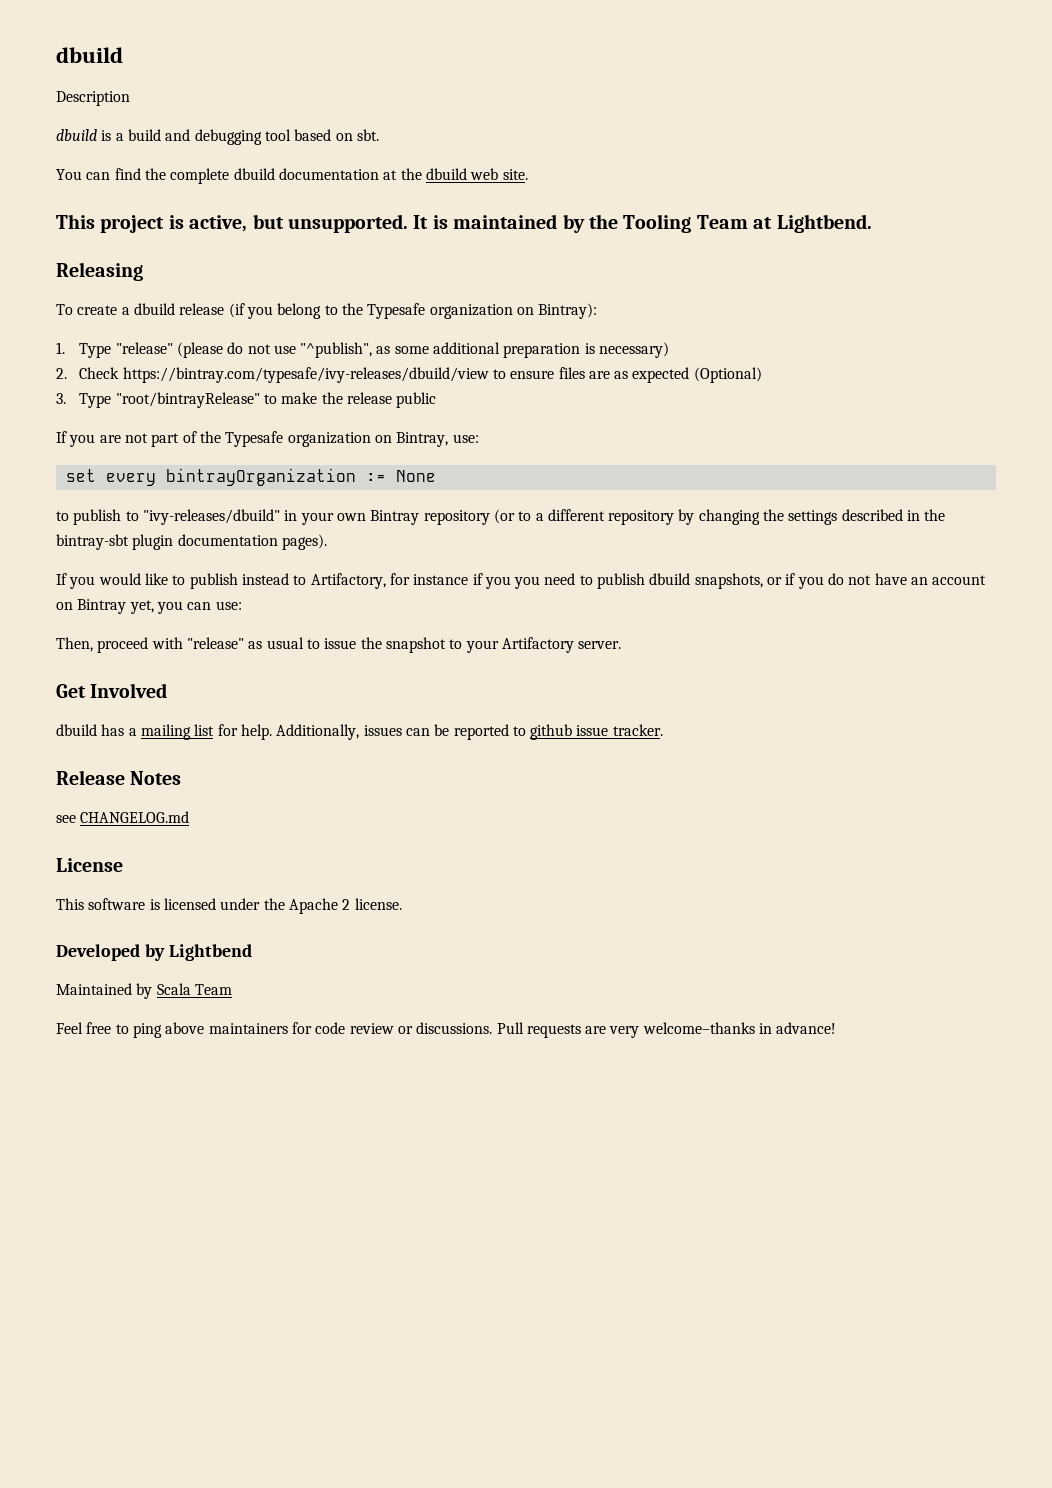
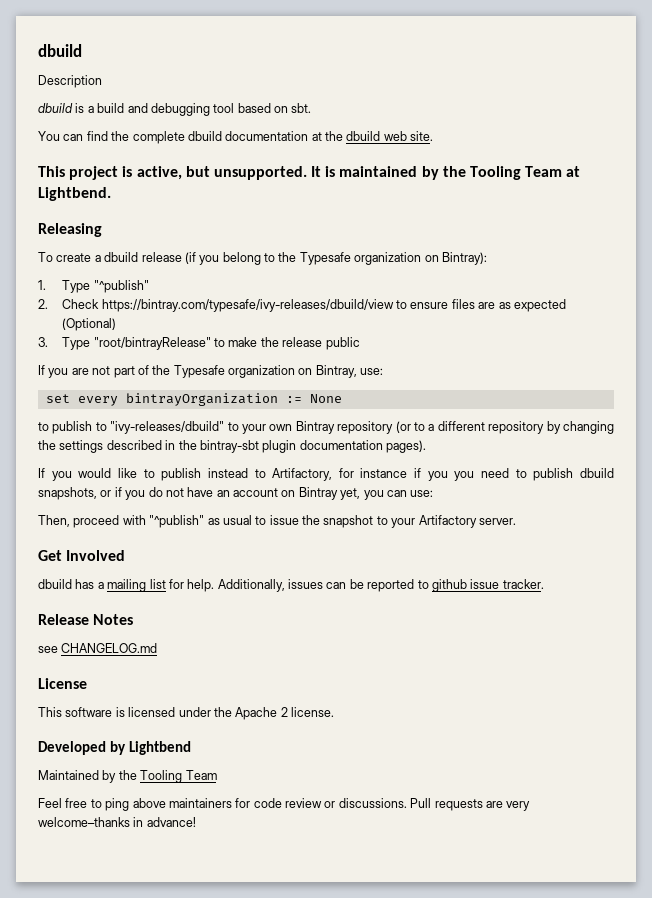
- 1. Type "release" (please do not use "^publish", as some additional preparation is necessary)
+ 1. Type "^publish"
- to publish to "ivy-releases/dbuild" in your own Bintray repository (or to a different repository by changing the settings described in the bintray-sbt plugin documentation pages).
+ to publish to "ivy-releases/dbuild" to your own Bintray repository (or to a different repository by changing the settings described in the bintray-sbt plugin documentation pages).
- Then, proceed with "release" as usual to issue the snapshot to your Artifactory server.
+ Then, proceed with "^publish" as usual to issue the snapshot to your Artifactory server.
- Maintained by Scala Team
+ Maintained by the Tooling Team

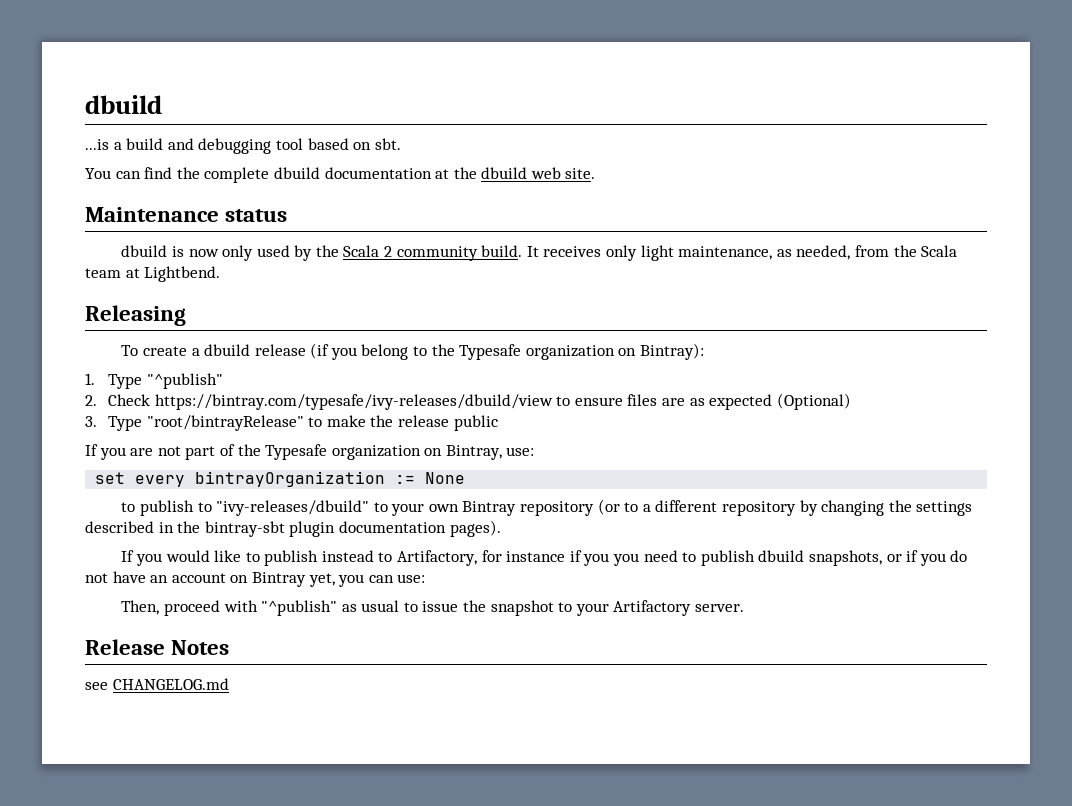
- Description
- dbuild is a build and debugging tool based on sbt.
+ ...is a build and debugging tool based on sbt.
- This project is active, but unsupported. It is maintained by the Tooling Team at Lightbend.
+ Maintenance status
+ dbuild is now only used by the Scala 2 community build. It receives only light maintenance, as needed, from the Scala team at Lightbend.
- Get Involved
- dbuild has a mailing list for help. Additionally, issues can be reported to github issue tracker.
  Release Notes
  see CHANGELOG.md
- License
- This software is licensed under the Apache 2 license.
- Developed by Lightbend
- Maintained by the Tooling Team
- Feel free to ping above maintainers for code review or discussions. Pull requests are very welcome–thanks in advance!

